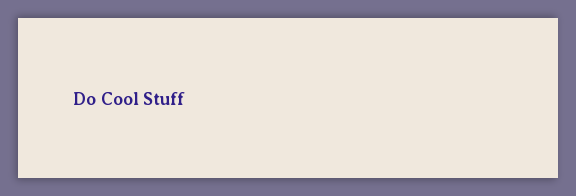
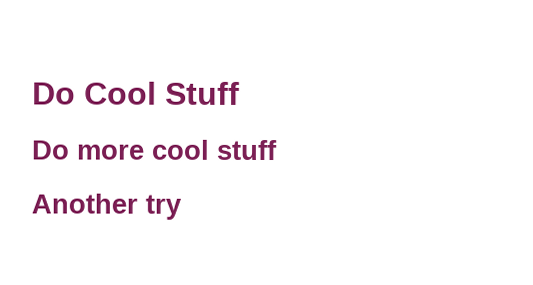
+ Do more cool stuff
+ Another try

